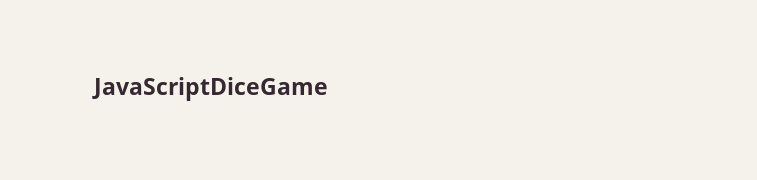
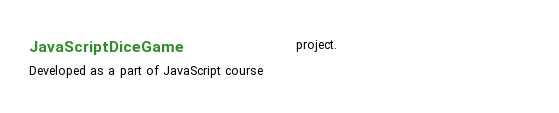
+ Developed as a part of JavaScript course project.

